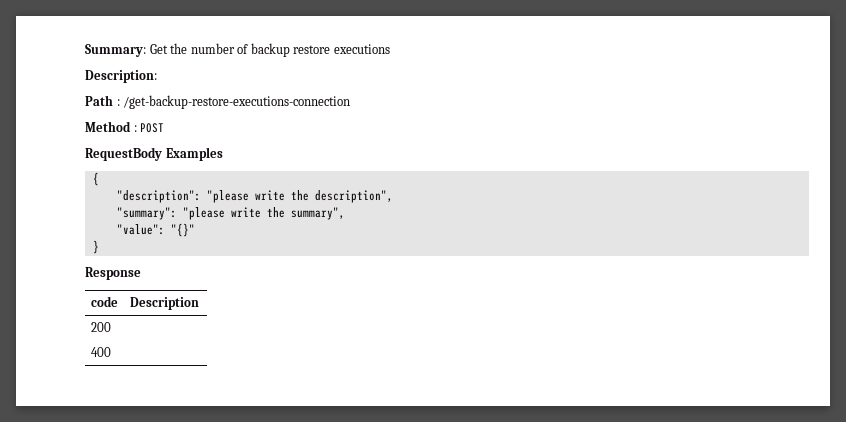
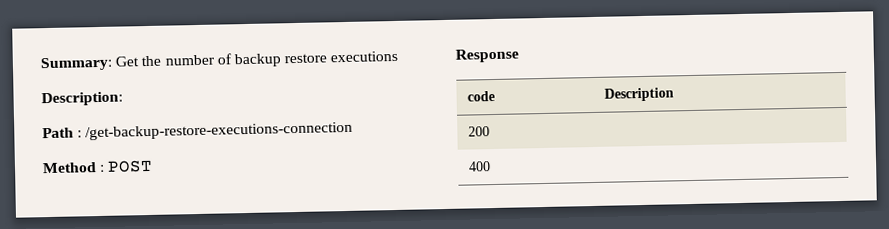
- RequestBody Examples
- {
- "description": "please write the description",
- "summary": "please write the summary",
- "value": "{}"
- }

